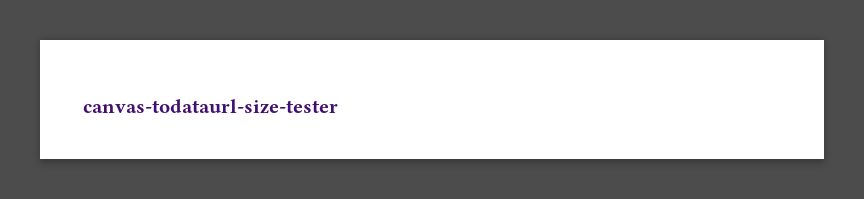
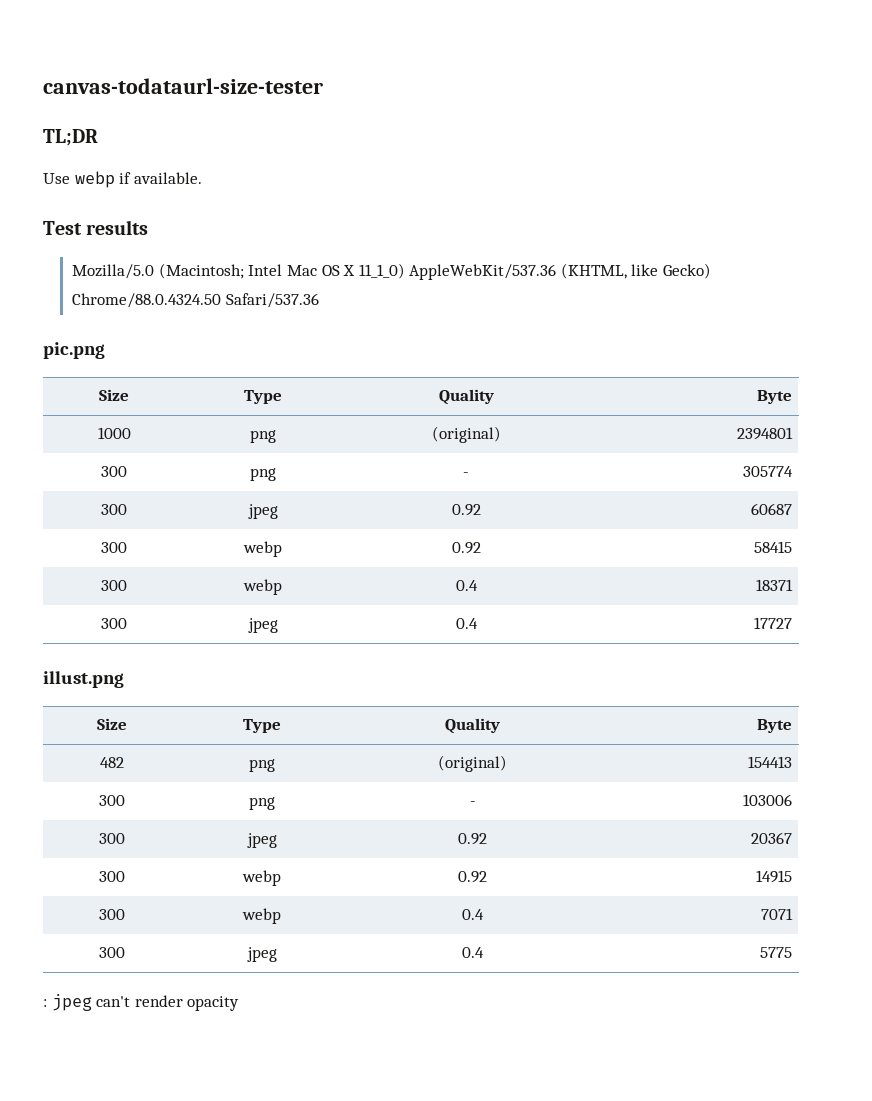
+ TL;DR
+ Use webp if available.
+ Test results
+ Mozilla/5.0 (Macintosh; Intel Mac OS X 11_1_0) AppleWebKit/537.36 (KHTML, like Gecko) Chrome/88.0.4324.50 Safari/537.36
+ pic.png
+ Size | Type | Quality | Byte
+ 1000 | png | (original) | 2394801
+ 300 | png | - | 305774
+ 300 | jpeg | 0.92 | 60687
+ 300 | webp | 0.92 | 58415
+ 300 | webp | 0.4 | 18371
+ 300 | jpeg | 0.4 | 17727
+ illust.png
+ Size | Type | Quality | Byte
+ 482 | png | (original) | 154413
+ 300 | png | - | 103006
+ 300 | jpeg | 0.92 | 20367
+ 300 | webp | 0.92 | 14915
+ 300 | webp | 0.4 | 7071
+ 300 | jpeg | 0.4 | 5775
+ : jpeg can't render opacity

